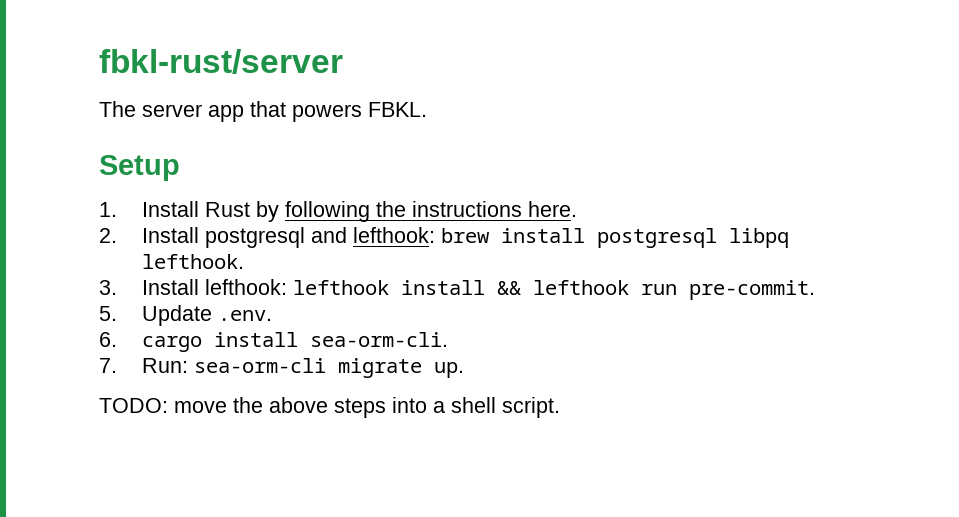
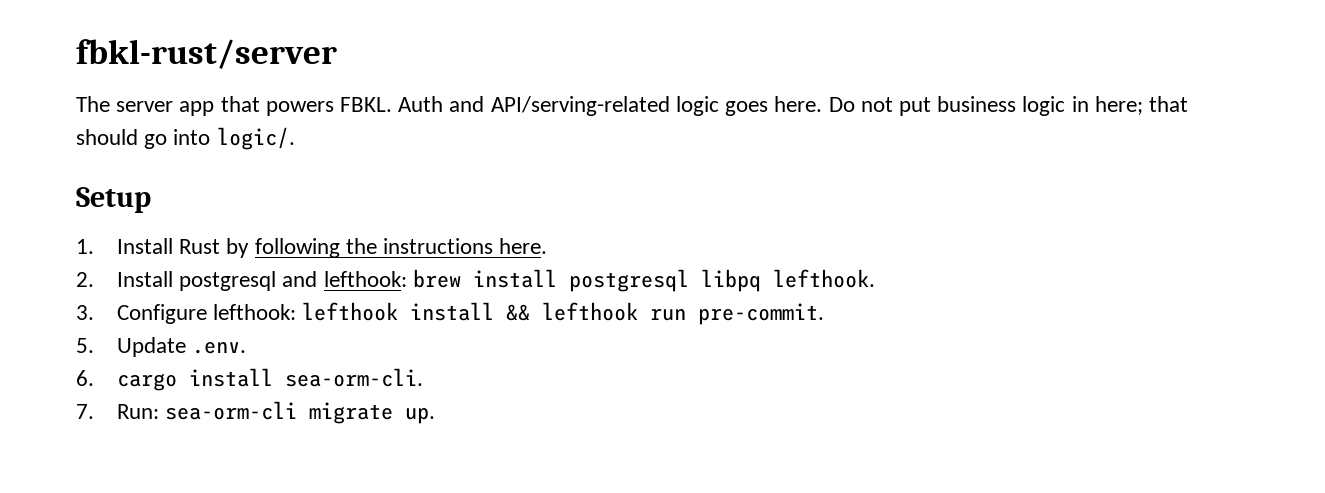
+ Auth and API/serving-related logic goes here. Do not put business logic in here; that should go into logic/.
- 3. Install lefthook: lefthook install && lefthook run pre-commit.
+ 3. Configure lefthook: lefthook install && lefthook run pre-commit.
- TODO: move the above steps into a shell script.

